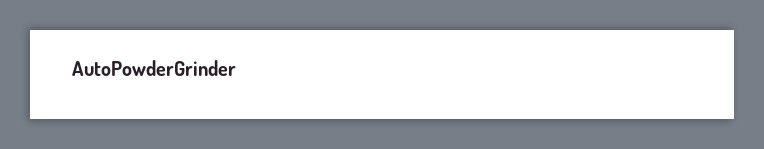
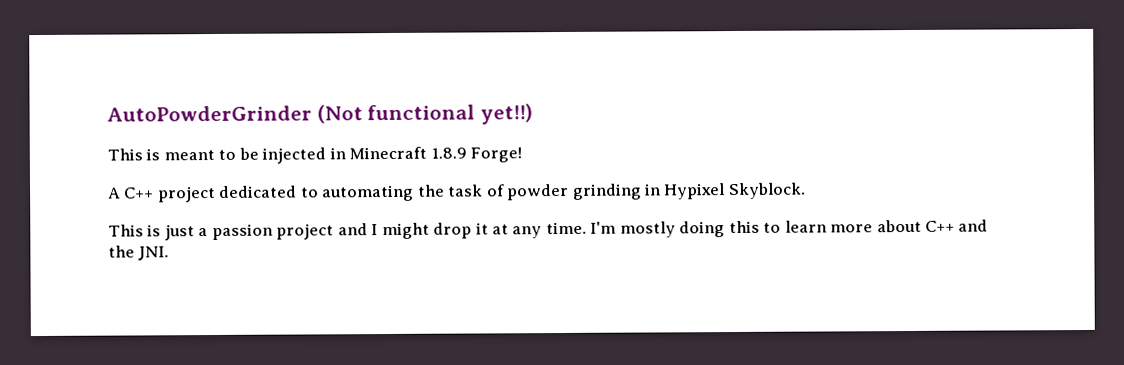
- AutoPowderGrinder
+ AutoPowderGrinder (Not functional yet!!)
+ This is meant to be injected in Minecraft 1.8.9 Forge!
+ A C++ project dedicated to automating the task of powder grinding in Hypixel Skyblock.
+ This is just a passion project and I might drop it at any time. I'm mostly doing this to learn more about C++ and the JNI.

